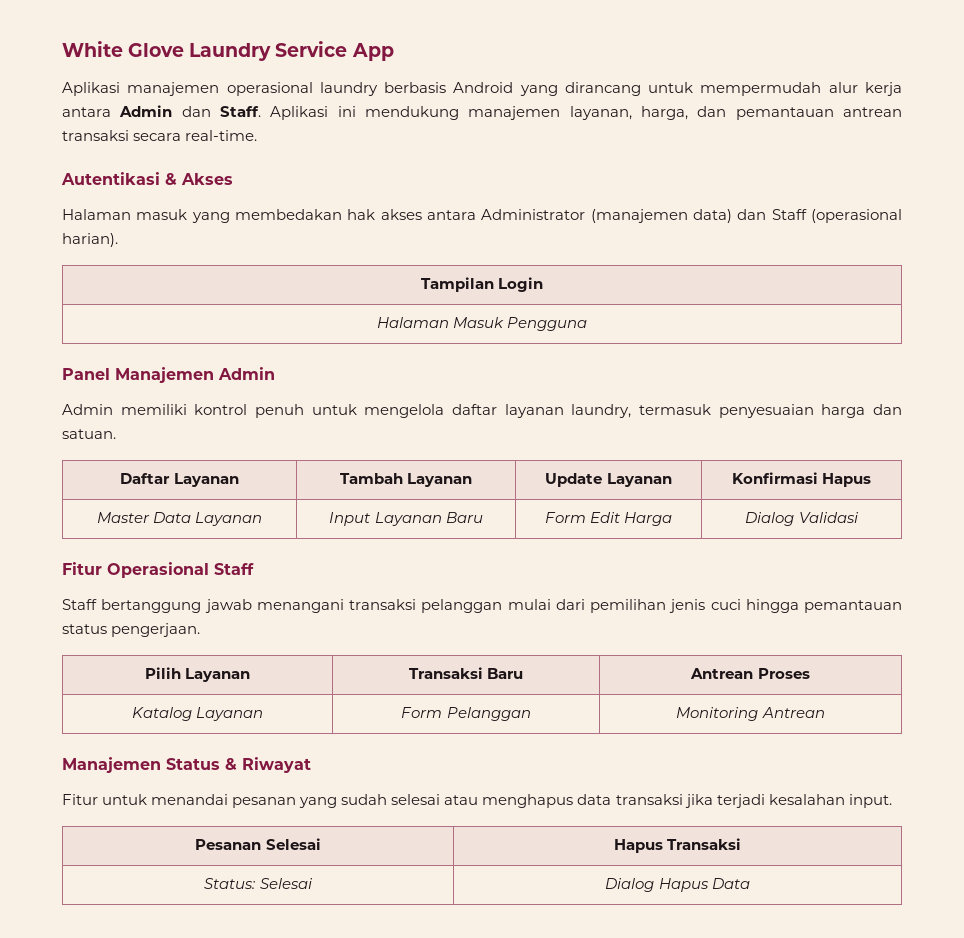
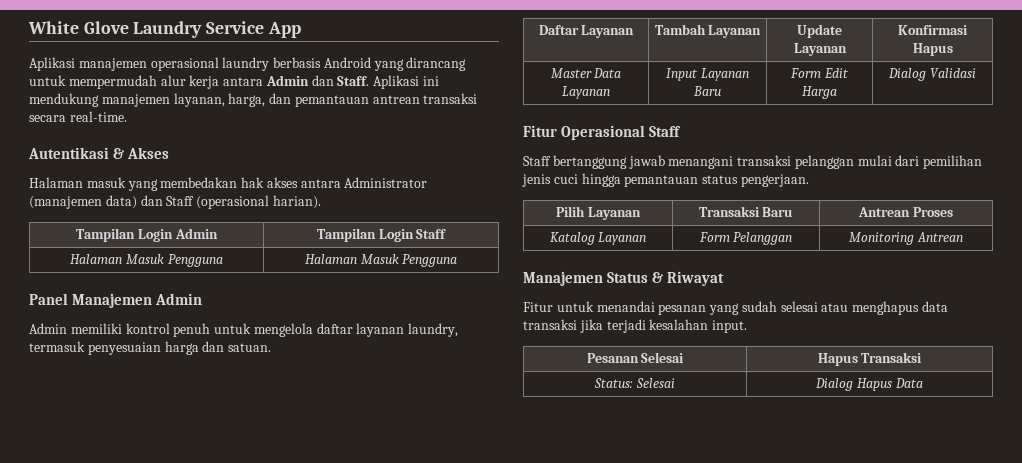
- Tampilan Login
- Halaman Masuk Pengguna
+ Tampilan Login Admin | Tampilan Login Staff
+ Halaman Masuk Pengguna | Halaman Masuk Pengguna

